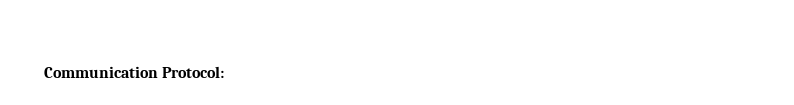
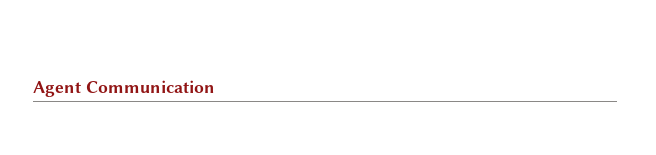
- Communication Protocol:
+ Agent Communication

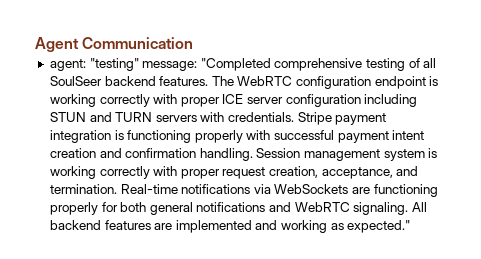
+ agent: "testing" message: "Completed comprehensive testing of all SoulSeer backend features. The WebRTC configuration endpoint is working correctly with proper ICE server configuration including STUN and TURN servers with credentials. Stripe payment integration is functioning properly with successful payment intent creation and confirmation handling. Session management system is working correctly with proper request creation, acceptance, and termination. Real-time notifications via WebSockets are functioning properly for both general notifications and WebRTC signaling. All backend features are implemented and working as expected."

